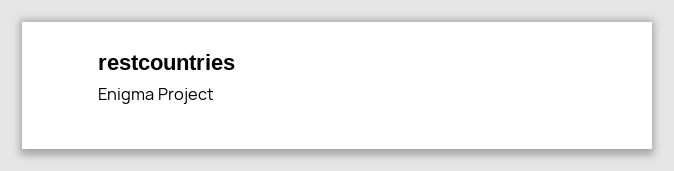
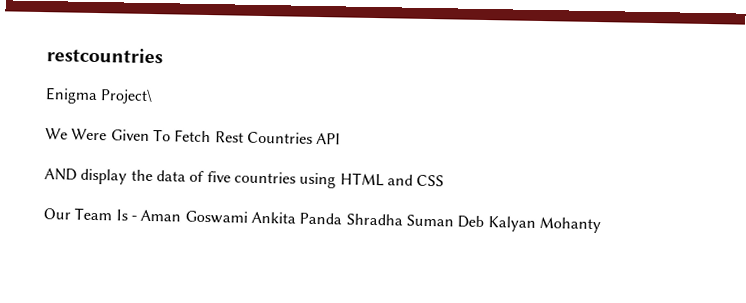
- Enigma Project
+ Enigma Project\
+ We Were Given To Fetch Rest Countries API
+ AND display the data of five countries using HTML and CSS
+ Our Team Is - Aman Goswami Ankita Panda Shradha Suman Deb Kalyan Mohanty

